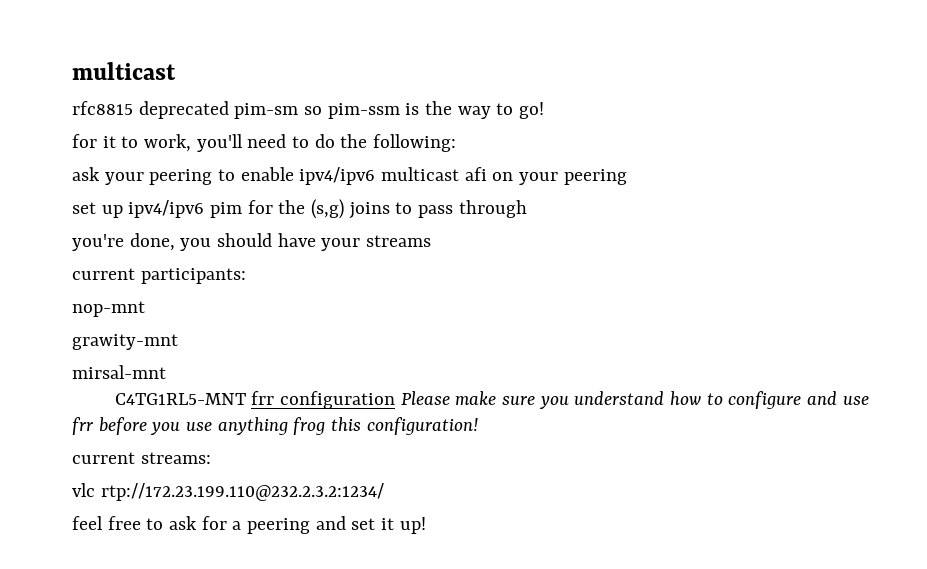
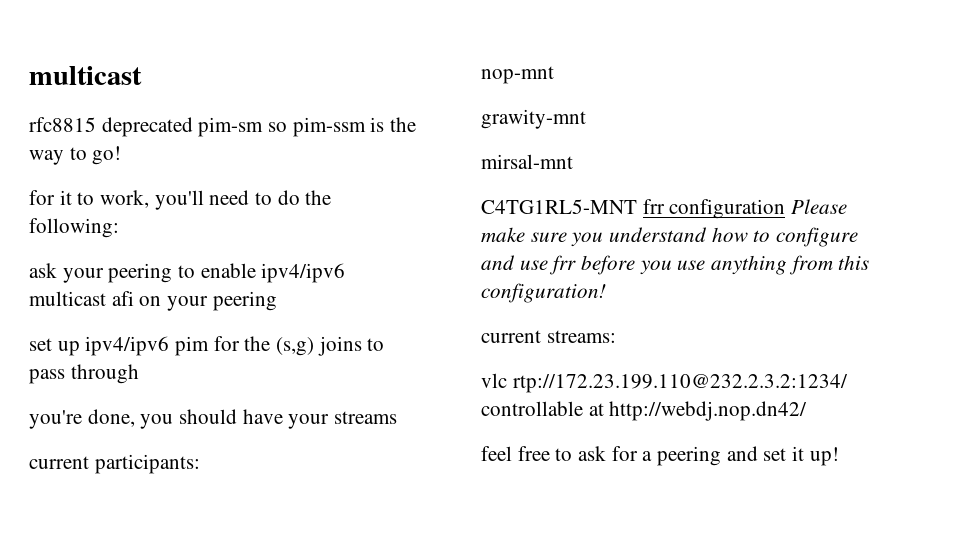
- C4TG1RL5-MNT frr configuration Please make sure you understand how to configure and use frr before you use anything frog this configuration!
+ C4TG1RL5-MNT frr configuration Please make sure you understand how to configure and use frr before you use anything from this configuration!
- vlc rtp://172.23.199.110@232.2.3.2:1234/
+ vlc rtp://172.23.199.110@232.2.3.2:1234/ controllable at http://webdj.nop.dn42/

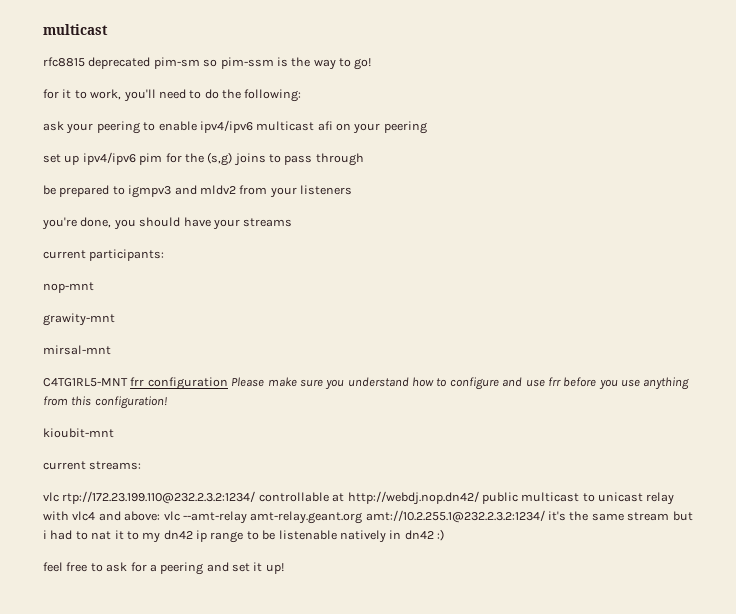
+ be prepared to igmpv3 and mldv2 from your listeners
+ kioubit-mnt
- vlc rtp://172.23.199.110@232.2.3.2:1234/ controllable at http://webdj.nop.dn42/
+ vlc rtp://172.23.199.110@232.2.3.2:1234/ controllable at http://webdj.nop.dn42/ public multicast to unicast relay with vlc4 and above: vlc --amt-relay amt-relay.geant.org amt://10.2.255.1@232.2.3.2:1234/ it's the same stream but i had to nat it to my dn42 ip range to be listenable natively in dn42 :)

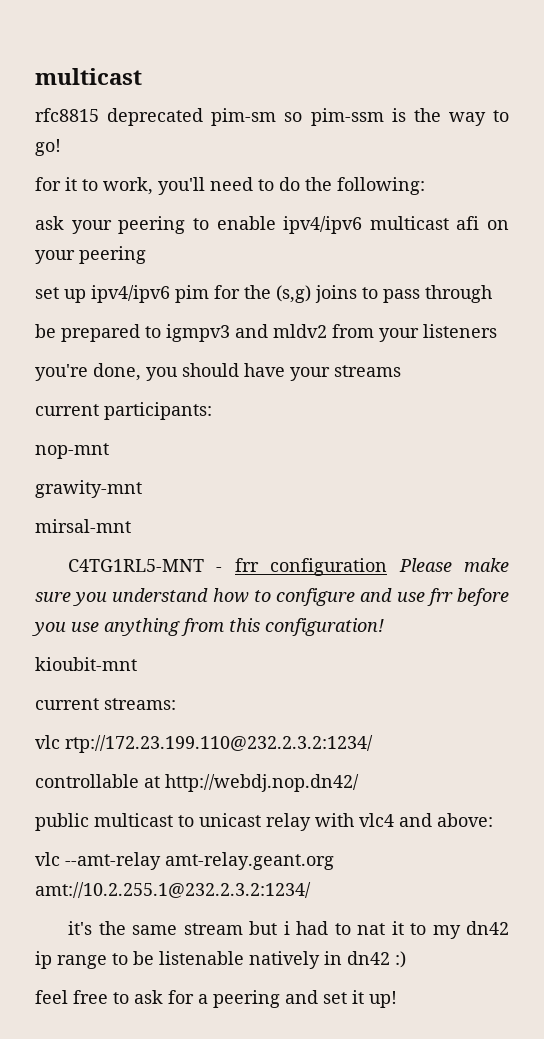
- C4TG1RL5-MNT frr configuration Please make sure you understand how to configure and use frr before you use anything from this configuration!
+ C4TG1RL5-MNT - frr configuration Please make sure you understand how to configure and use frr before you use anything from this configuration!
- vlc rtp://172.23.199.110@232.2.3.2:1234/ controllable at http://webdj.nop.dn42/ public multicast to unicast relay with vlc4 and above: vlc --amt-relay amt-relay.geant.org amt://10.2.255.1@232.2.3.2:1234/ it's the same stream but i had to nat it to my dn42 ip range to be listenable natively in dn42 :)
+ vlc rtp://172.23.199.110@232.2.3.2:1234/
+ controllable at http://webdj.nop.dn42/
+ public multicast to unicast relay with vlc4 and above:
+ vlc --amt-relay amt-relay.geant.org amt://10.2.255.1@232.2.3.2:1234/
+ it's the same stream but i had to nat it to my dn42 ip range to be listenable natively in dn42 :)

